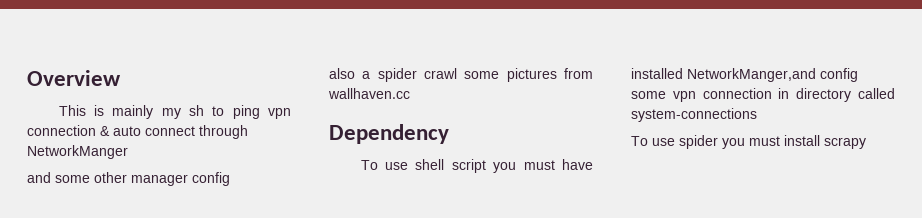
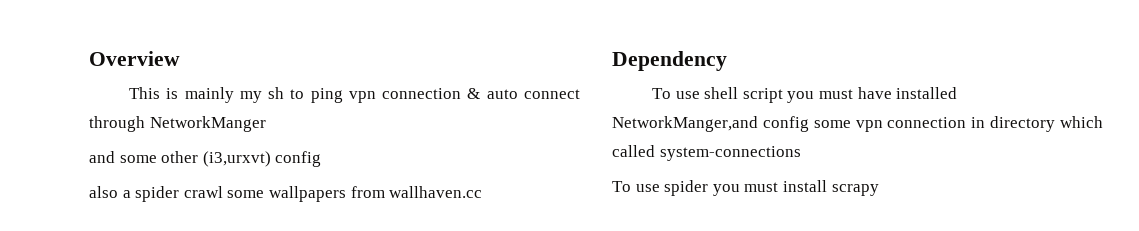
- and some other manager config
+ and some other (i3,urxvt) config
- also a spider crawl some pictures from wallhaven.cc
+ also a spider crawl some wallpapers from wallhaven.cc
- To use shell script you must have installed NetworkManger,and config some vpn connection in directory called system-connections
+ To use shell script you must have installed NetworkManger,and config some vpn connection in directory which called system-connections

